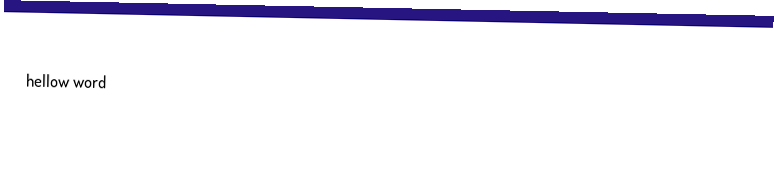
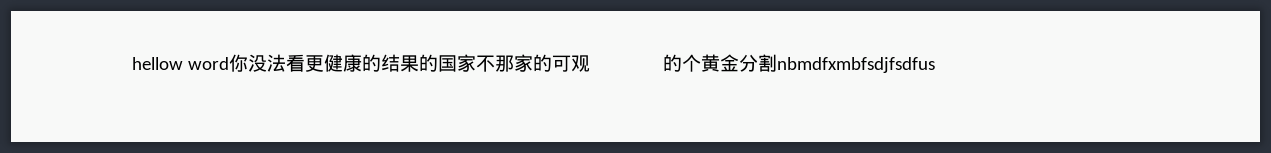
- hellow word
+ hellow word你没法看更健康的结果的国家不那家的可观的个黄金分割nbmdfxmbfsdjfsdfus

